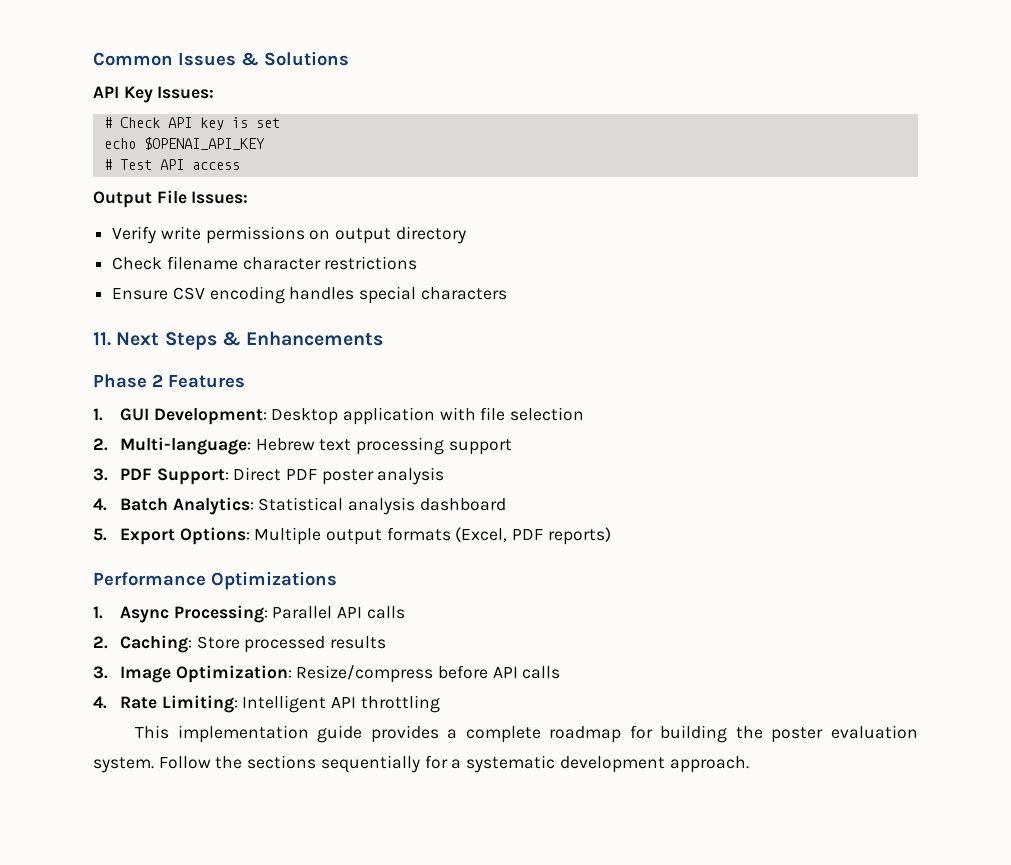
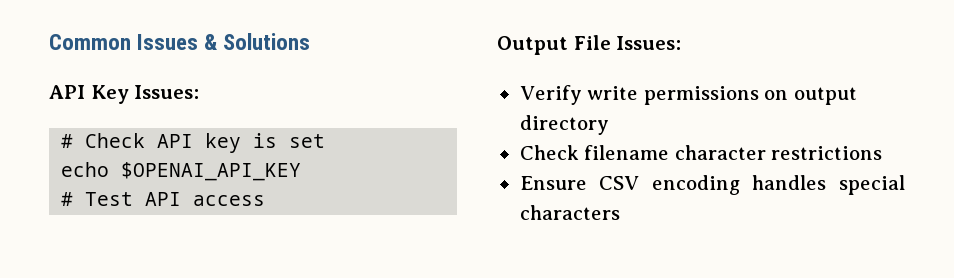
- 11. Next Steps & Enhancements
- Phase 2 Features
- 1. GUI Development: Desktop application with file selection
- 2. Multi-language: Hebrew text processing support
- 3. PDF Support: Direct PDF poster analysis
- 4. Batch Analytics: Statistical analysis dashboard
- 5. Export Options: Multiple output formats (Excel, PDF reports)
- Performance Optimizations
- 1. Async Processing: Parallel API calls
- 2. Caching: Store processed results
- 3. Image Optimization: Resize/compress before API calls
- 4. Rate Limiting: Intelligent API throttling
- This implementation guide provides a complete roadmap for building the poster evaluation system. Follow the sections sequentially for a systematic development approach.

